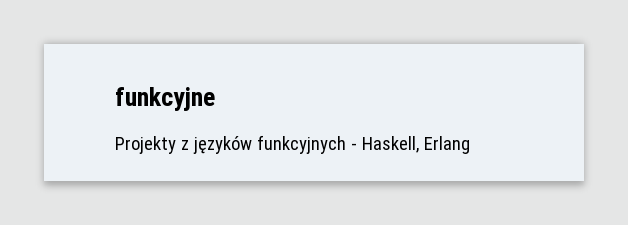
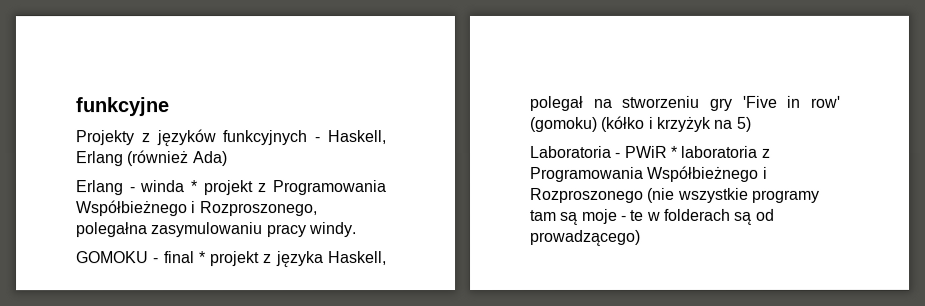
- Projekty z języków funkcyjnych - Haskell, Erlang
+ Projekty z języków funkcyjnych - Haskell, Erlang (również Ada)
+ Erlang - winda * projekt z Programowania Współbieżnego i Rozproszonego, polegałna zasymulowaniu pracy windy.
+ GOMOKU - final * projekt z języka Haskell, polegał na stworzeniu gry 'Five in row' (gomoku) (kółko i krzyżyk na 5)
+ Laboratoria - PWiR * laboratoria z Programowania Współbieżnego i Rozproszonego (nie wszystkie programy tam są moje - te w folderach są od prowadzącego)

